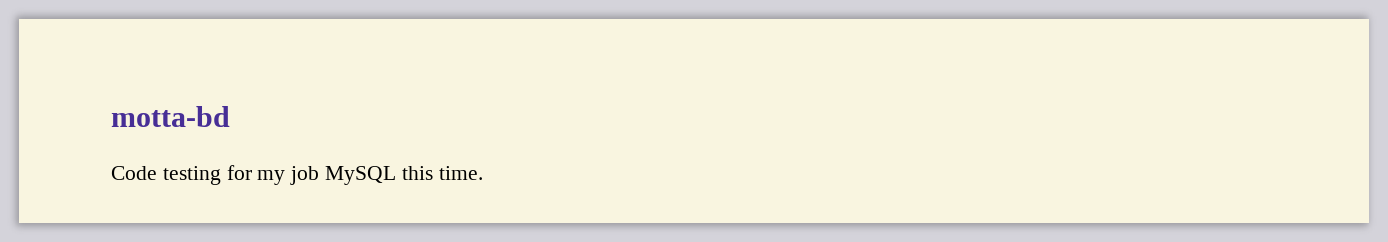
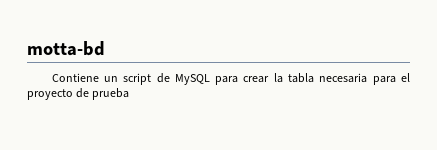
- Code testing for my job MySQL this time.
+ Contiene un script de MySQL para crear la tabla necesaria para el proyecto de prueba

